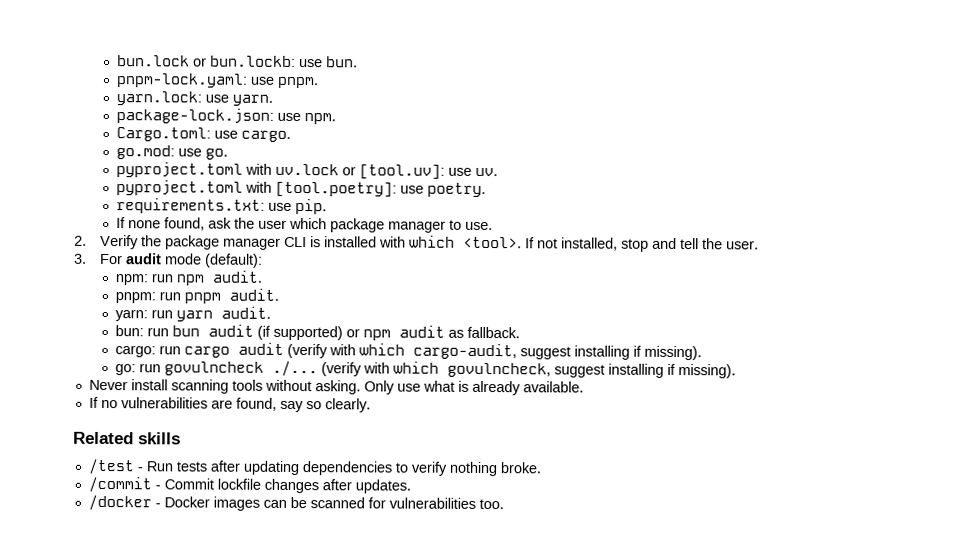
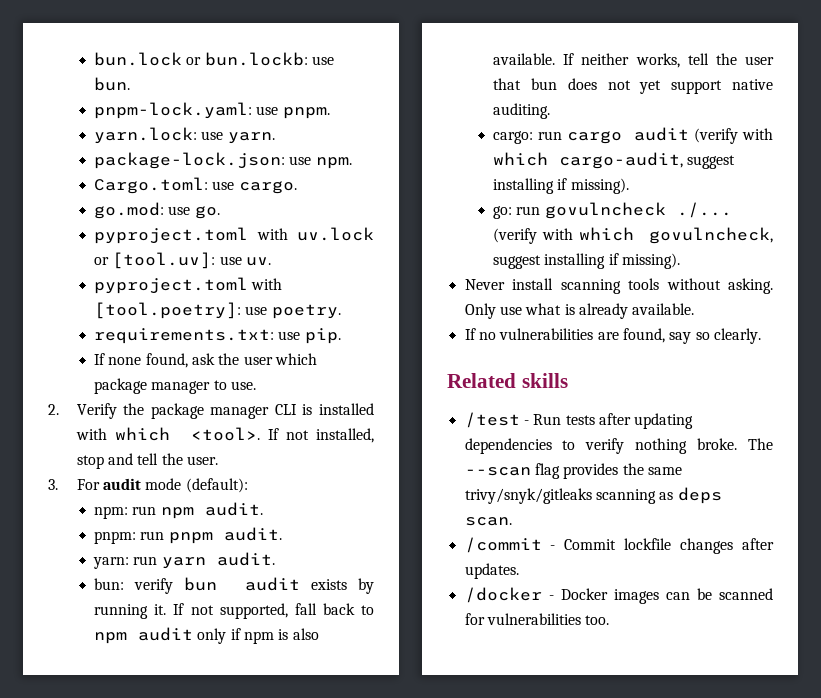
- bun: run bun audit (if supported) or npm audit as fallback.
+ bun: verify bun audit exists by running it. If not supported, fall back to npm audit only if npm is also available. If neither works, tell the user that bun does not yet support native auditing.
+ The --scan flag provides the same trivy/snyk/gitleaks scanning as deps scan.

